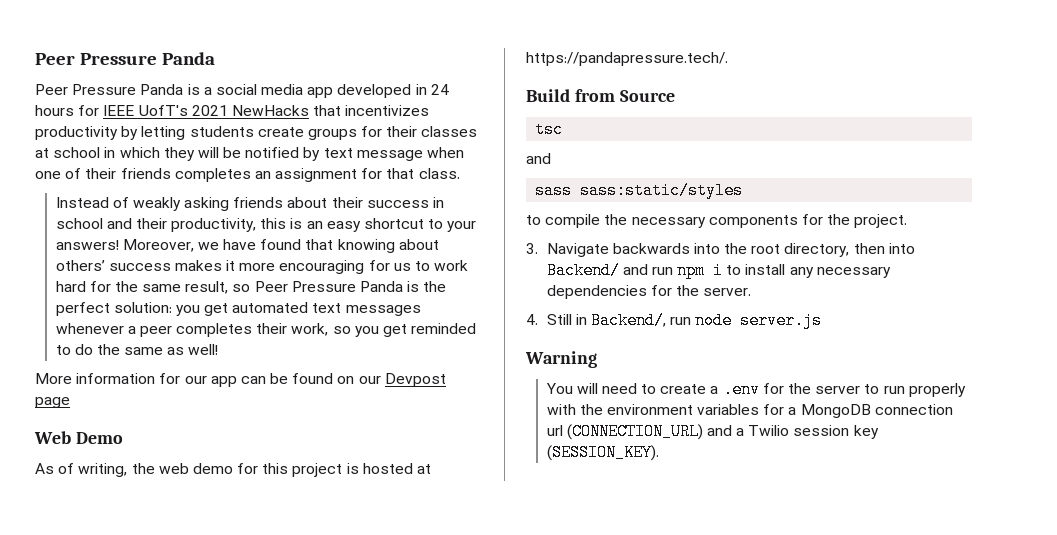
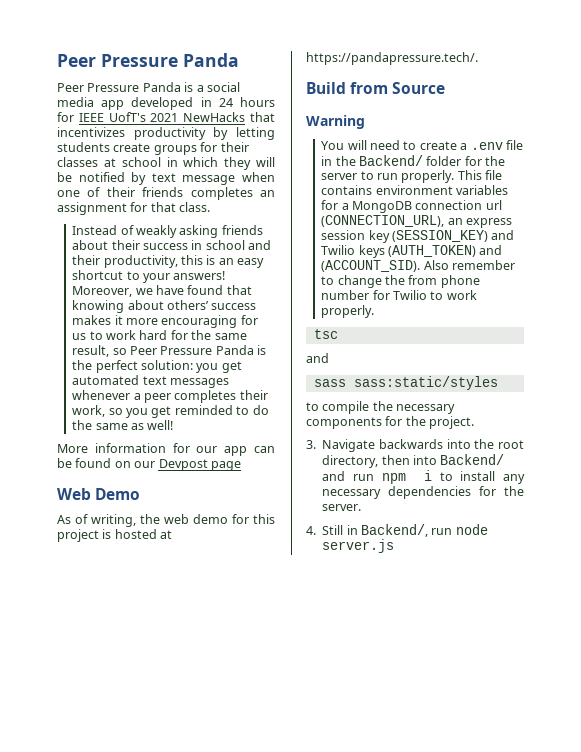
+ Warning
+ You will need to create a .env file in the Backend/ folder for the server to run properly. This file contains environment variables for a MongoDB connection url (CONNECTION_URL), an express session key (SESSION_KEY) and Twilio keys (AUTH_TOKEN) and (ACCOUNT_SID). Also remember to change the from phone number for Twilio to work properly.
- Warning
- You will need to create a .env for the server to run properly with the environment variables for a MongoDB connection url (CONNECTION_URL) and a Twilio session key (SESSION_KEY).

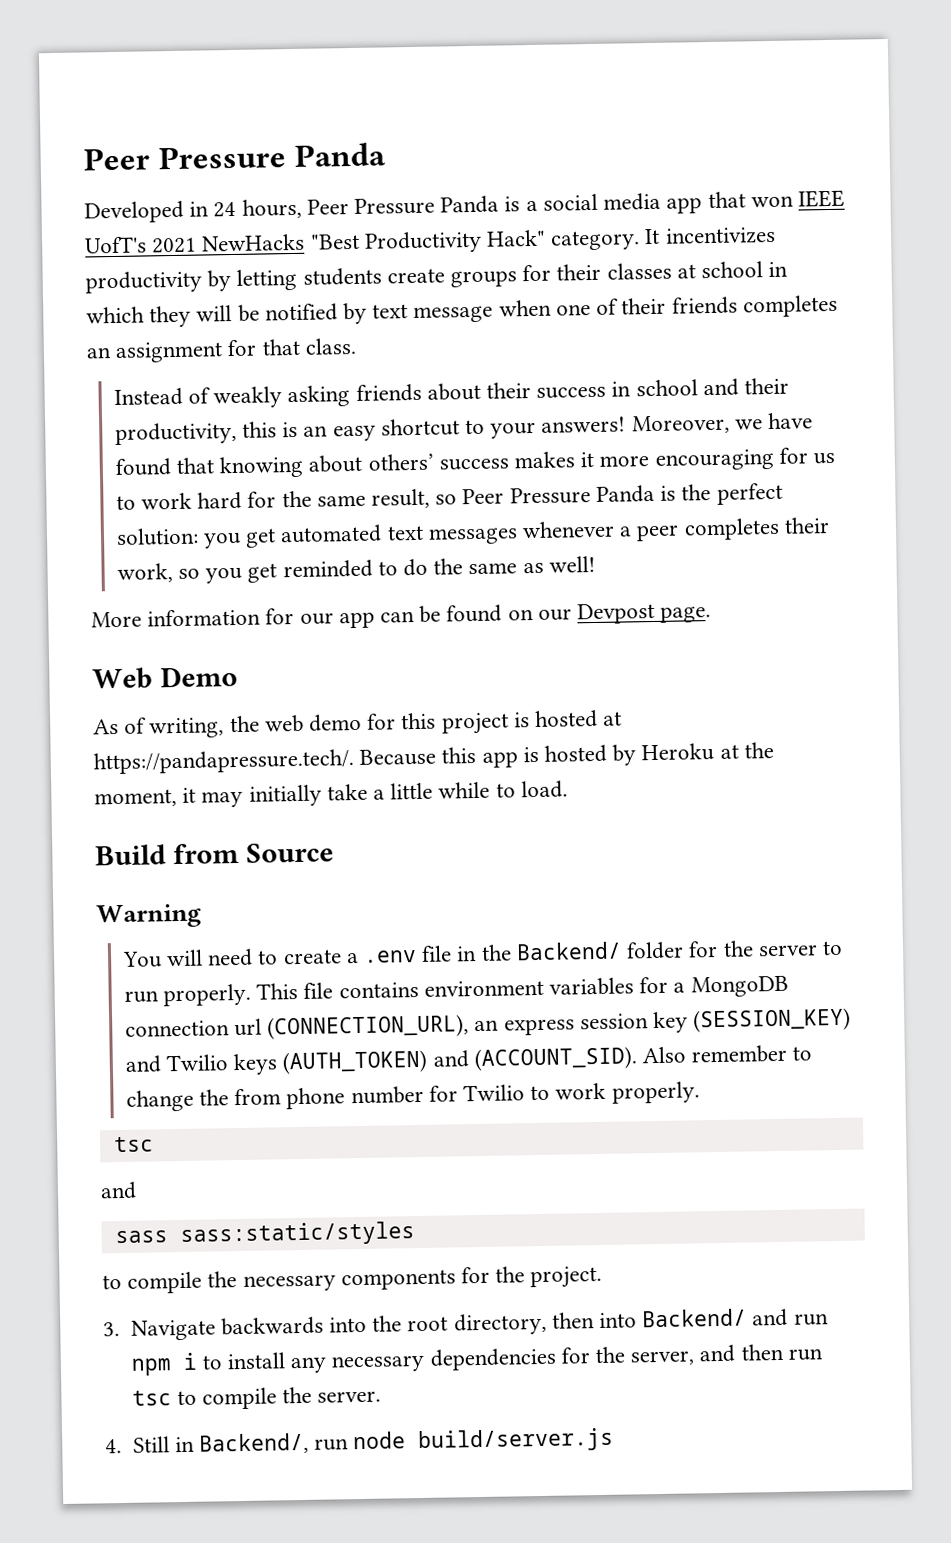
- Peer Pressure Panda is a social media app developed in 24 hours for IEEE UofT's 2021 NewHacks that incentivizes productivity by letting students create groups for their classes at school in which they will be notified by text message when one of their friends completes an assignment for that class.
+ Developed in 24 hours, Peer Pressure Panda is a social media app that won IEEE UofT's 2021 NewHacks "Best Productivity Hack" category. It incentivizes productivity by letting students create groups for their classes at school in which they will be notified by text message when one of their friends completes an assignment for that class.
- More information for our app can be found on our Devpost page
+ More information for our app can be found on our Devpost page.
- As of writing, the web demo for this project is hosted at https://pandapressure.tech/.
+ As of writing, the web demo for this project is hosted at https://pandapressure.tech/. Because this app is hosted by Heroku at the moment, it may initially take a little while to load.
- 3. Navigate backwards into the root directory, then into Backend/ and run npm i to install any necessary dependencies for the server.
+ 3. Navigate backwards into the root directory, then into Backend/ and run npm i to install any necessary dependencies for the server, and then run tsc to compile the server.
- 4. Still in Backend/, run node server.js
+ 4. Still in Backend/, run node build/server.js

